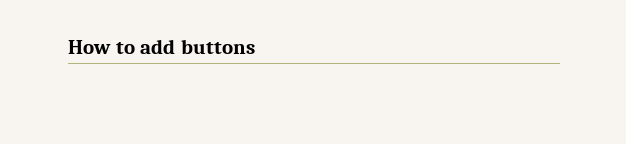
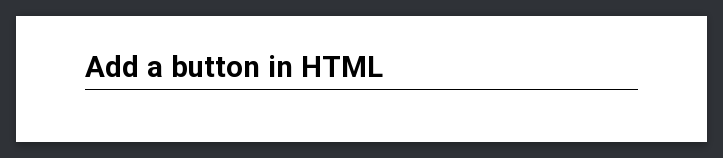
- How to add buttons
+ Add a button in HTML

